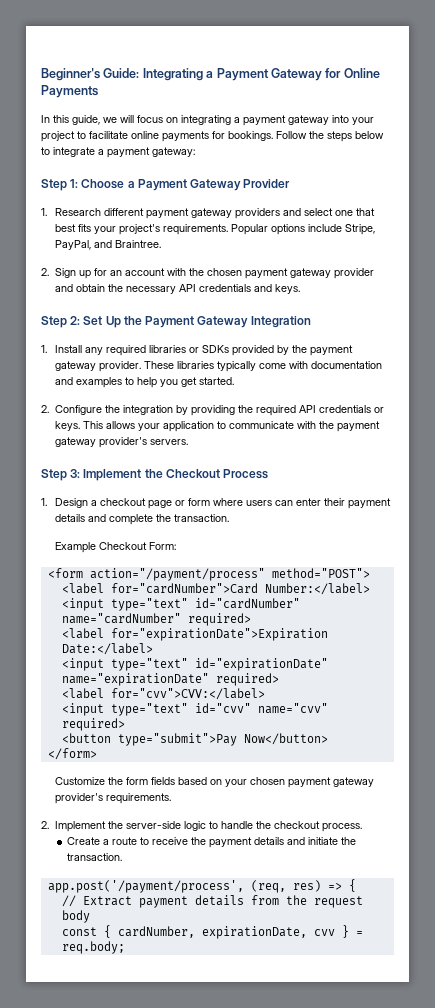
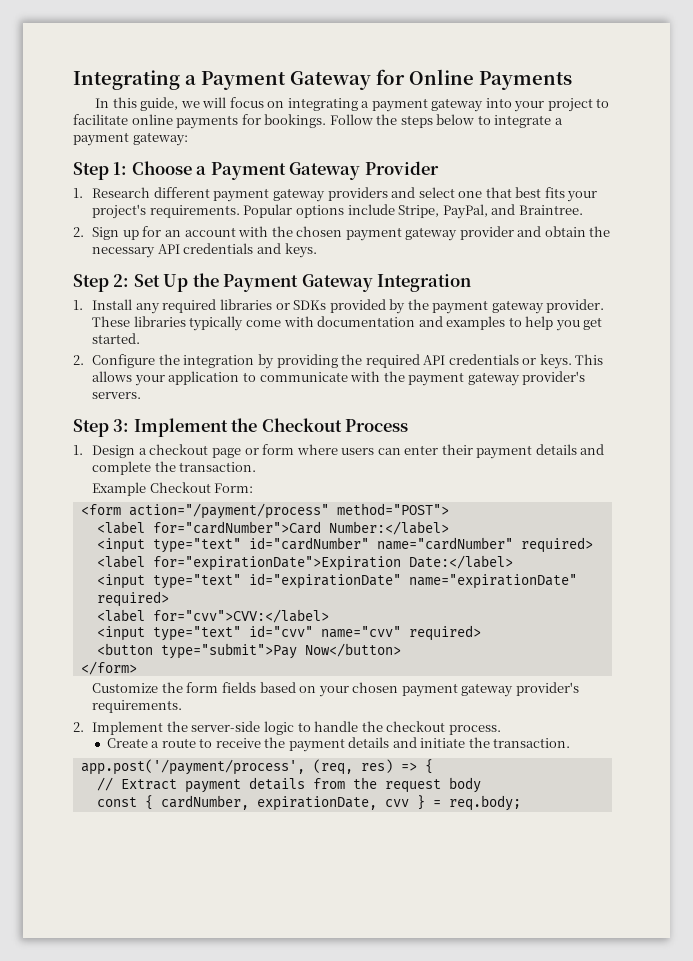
- Beginner's Guide: Integrating a Payment Gateway for Online Payments
+ Integrating a Payment Gateway for Online Payments

